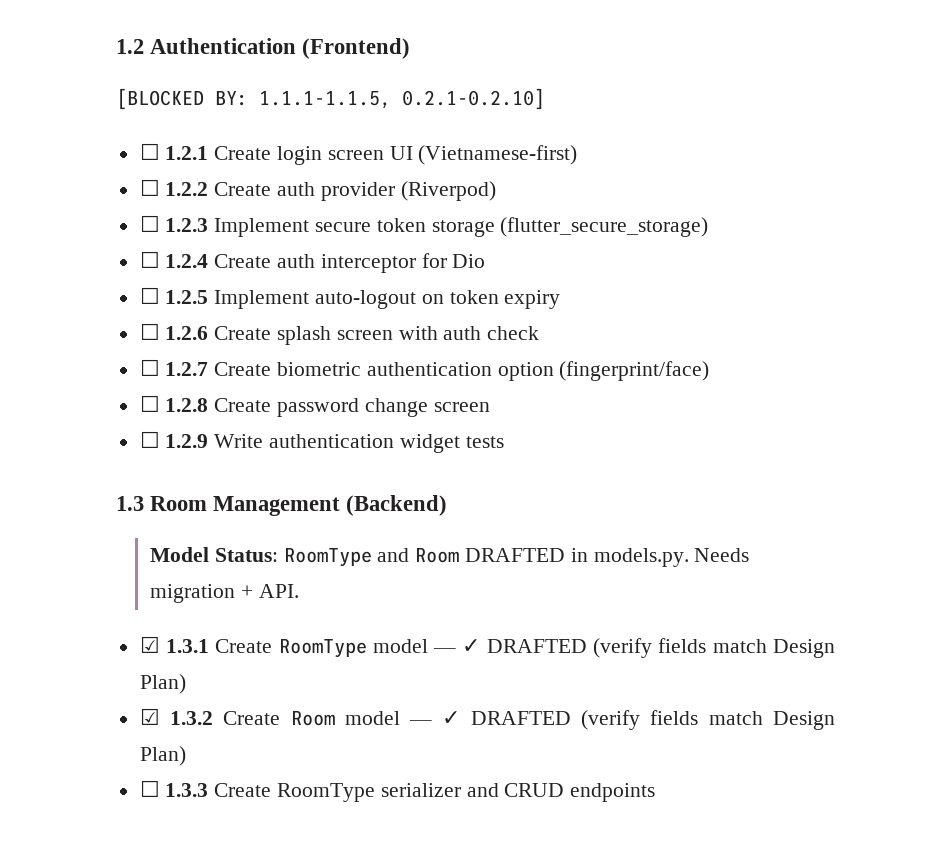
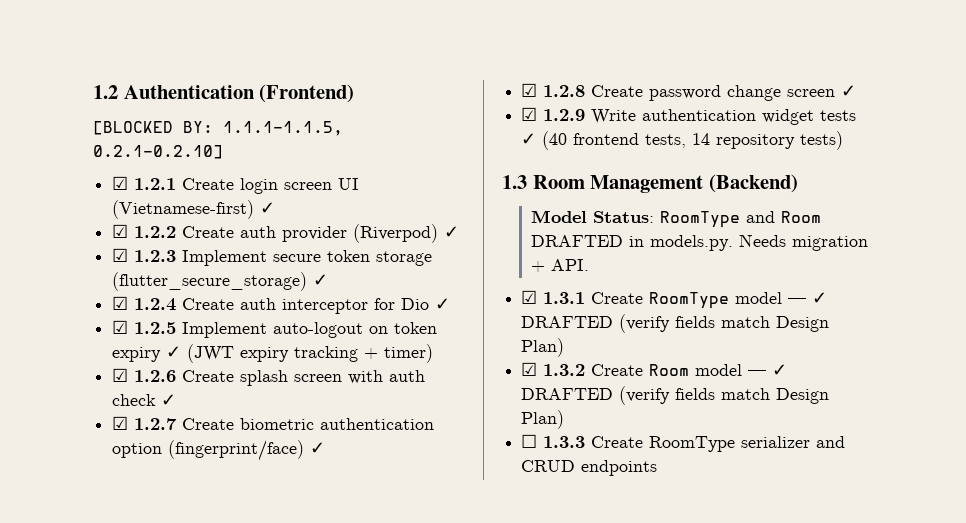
- ☐ 1.2.1 Create login screen UI (Vietnamese-first)
- ☐ 1.2.2 Create auth provider (Riverpod)
- ☐ 1.2.3 Implement secure token storage (flutter_secure_storage)
- ☐ 1.2.4 Create auth interceptor for Dio
- ☐ 1.2.5 Implement auto-logout on token expiry
- ☐ 1.2.6 Create splash screen with auth check
- ☐ 1.2.7 Create biometric authentication option (fingerprint/face)
- ☐ 1.2.8 Create password change screen
- ☐ 1.2.9 Write authentication widget tests
+ ☑ 1.2.1 Create login screen UI (Vietnamese-first) ✓
+ ☑ 1.2.2 Create auth provider (Riverpod) ✓
+ ☑ 1.2.3 Implement secure token storage (flutter_secure_storage) ✓
+ ☑ 1.2.4 Create auth interceptor for Dio ✓
+ ☑ 1.2.5 Implement auto-logout on token expiry ✓ (JWT expiry tracking + timer)
+ ☑ 1.2.6 Create splash screen with auth check ✓
+ ☑ 1.2.7 Create biometric authentication option (fingerprint/face) ✓
+ ☑ 1.2.8 Create password change screen ✓
+ ☑ 1.2.9 Write authentication widget tests ✓ (40 frontend tests, 14 repository tests)

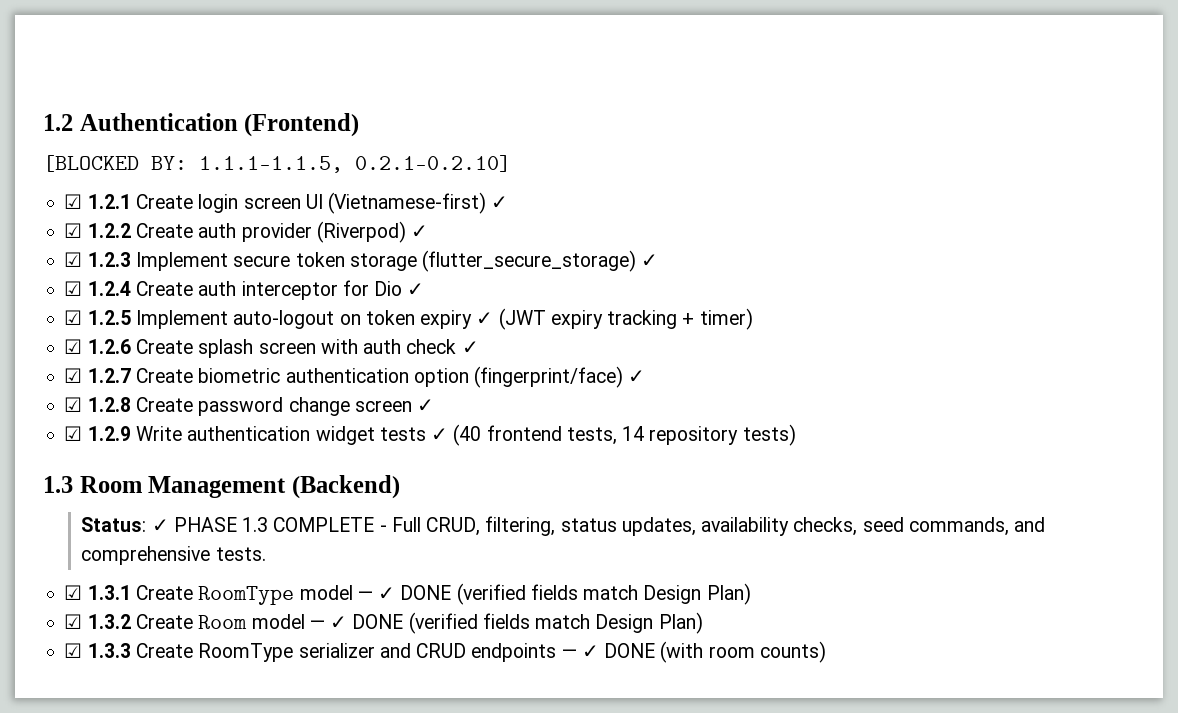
- Model Status: RoomType and Room DRAFTED in models.py. Needs migration + API.
+ Status: ✓ PHASE 1.3 COMPLETE - Full CRUD, filtering, status updates, availability checks, seed commands, and comprehensive tests.
- ☑ 1.3.1 Create RoomType model — ✓ DRAFTED (verify fields match Design Plan)
+ ☑ 1.3.1 Create RoomType model — ✓ DONE (verified fields match Design Plan)
- ☑ 1.3.2 Create Room model — ✓ DRAFTED (verify fields match Design Plan)
- ☐ 1.3.3 Create RoomType serializer and CRUD endpoints
+ ☑ 1.3.2 Create Room model — ✓ DONE (verified fields match Design Plan)
+ ☑ 1.3.3 Create RoomType serializer and CRUD endpoints — ✓ DONE (with room counts)

